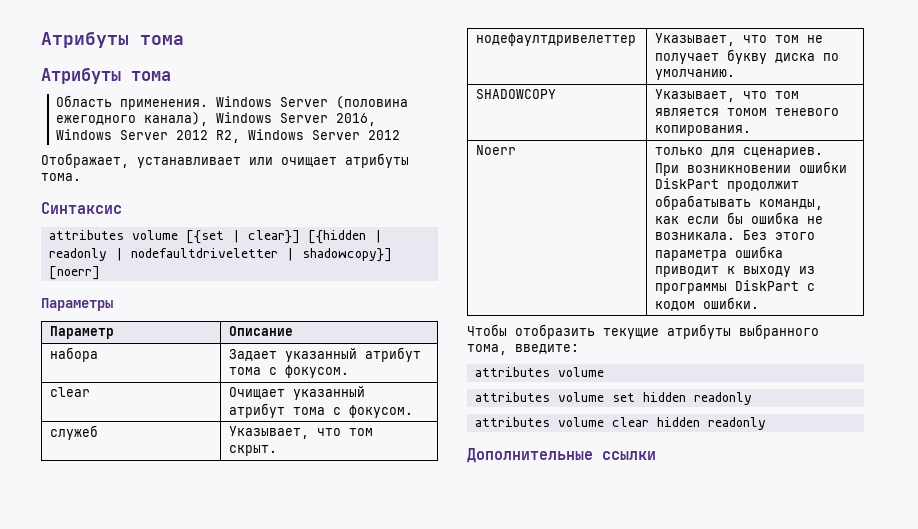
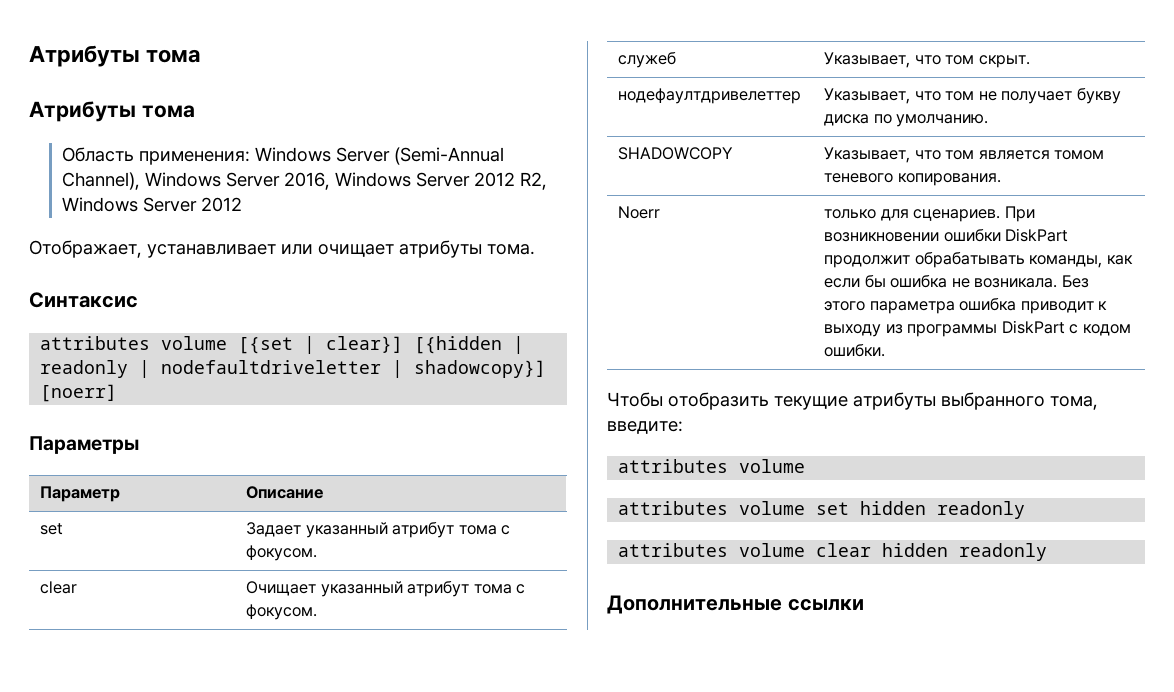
- Область применения. Windows Server (половина ежегодного канала), Windows Server 2016, Windows Server 2012 R2, Windows Server 2012
+ Область применения: Windows Server (Semi-Annual Channel), Windows Server 2016, Windows Server 2012 R2, Windows Server 2012
- набора | Задает указанный атрибут тома с фокусом.
+ set | Задает указанный атрибут тома с фокусом.

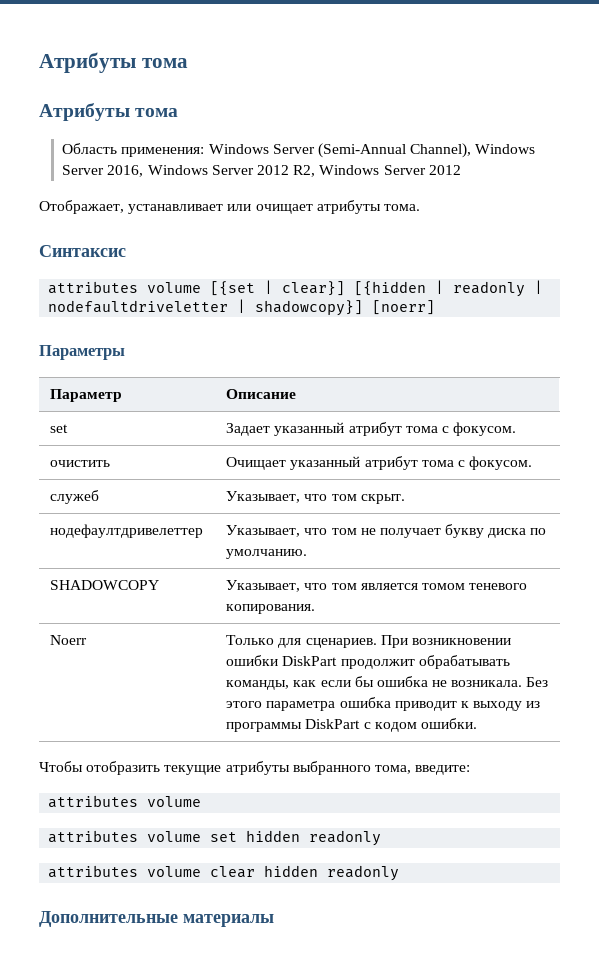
- clear | Очищает указанный атрибут тома с фокусом.
+ очистить | Очищает указанный атрибут тома с фокусом.
- Noerr | только для сценариев. При возникновении ошибки DiskPart продолжит обрабатывать команды, как если бы ошибка не возникала. Без этого параметра ошибка приводит к выходу из программы DiskPart с кодом ошибки.
+ Noerr | Только для сценариев. При возникновении ошибки DiskPart продолжит обрабатывать команды, как если бы ошибка не возникала. Без этого параметра ошибка приводит к выходу из программы DiskPart с кодом ошибки.
- Дополнительные ссылки
+ Дополнительные материалы

